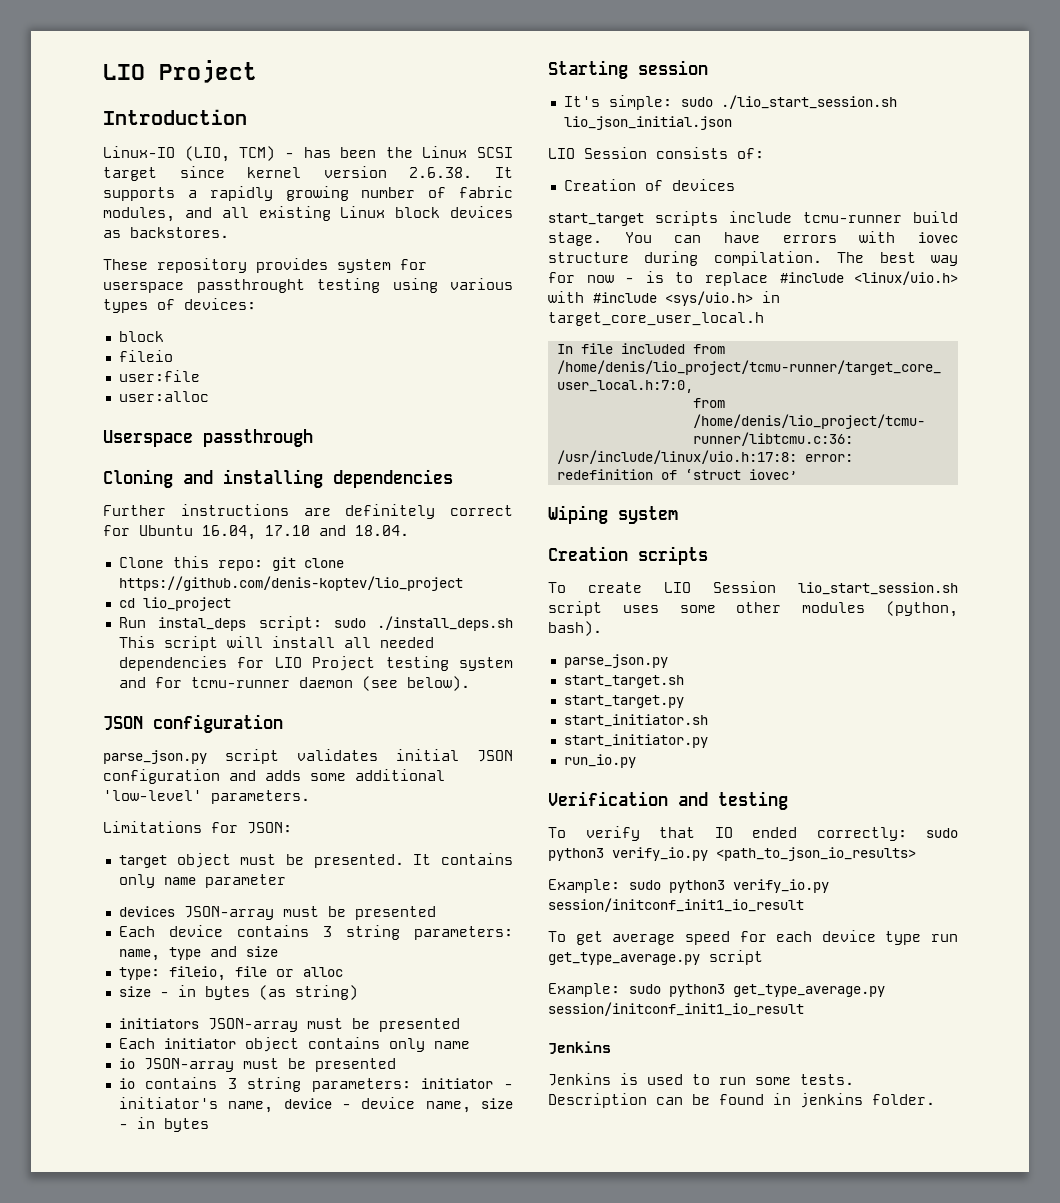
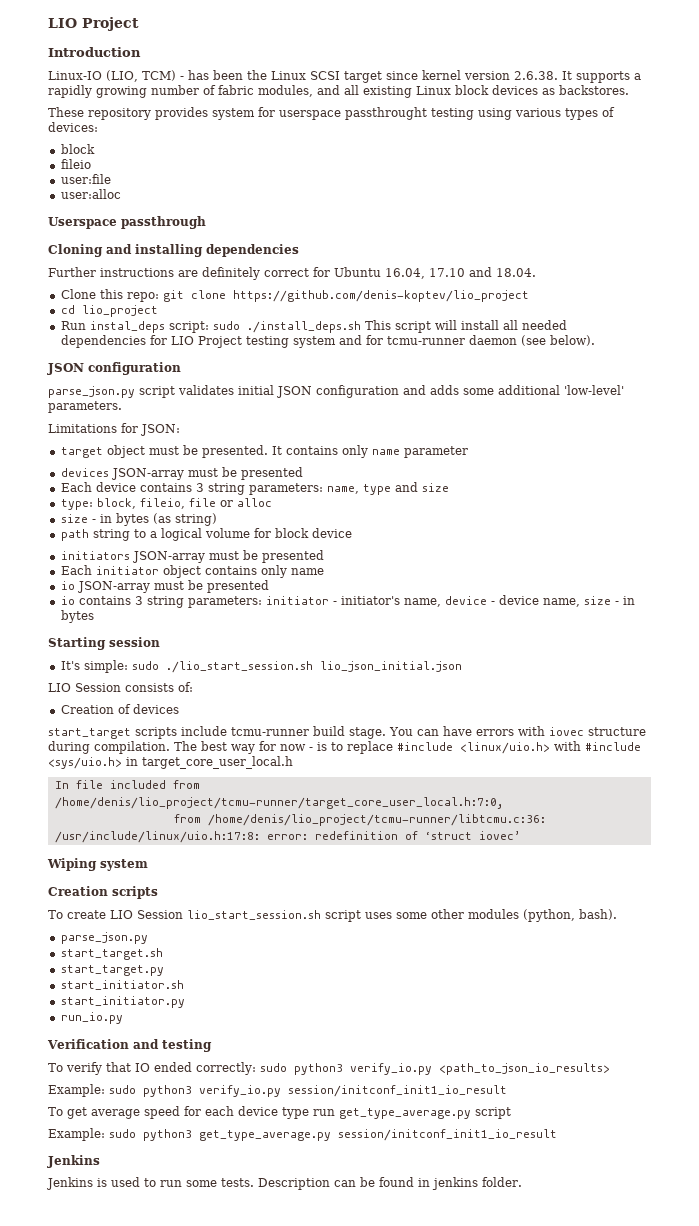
- type: fileio, file or alloc
+ type: block, fileio, file or alloc
+ path string to a logical volume for block device

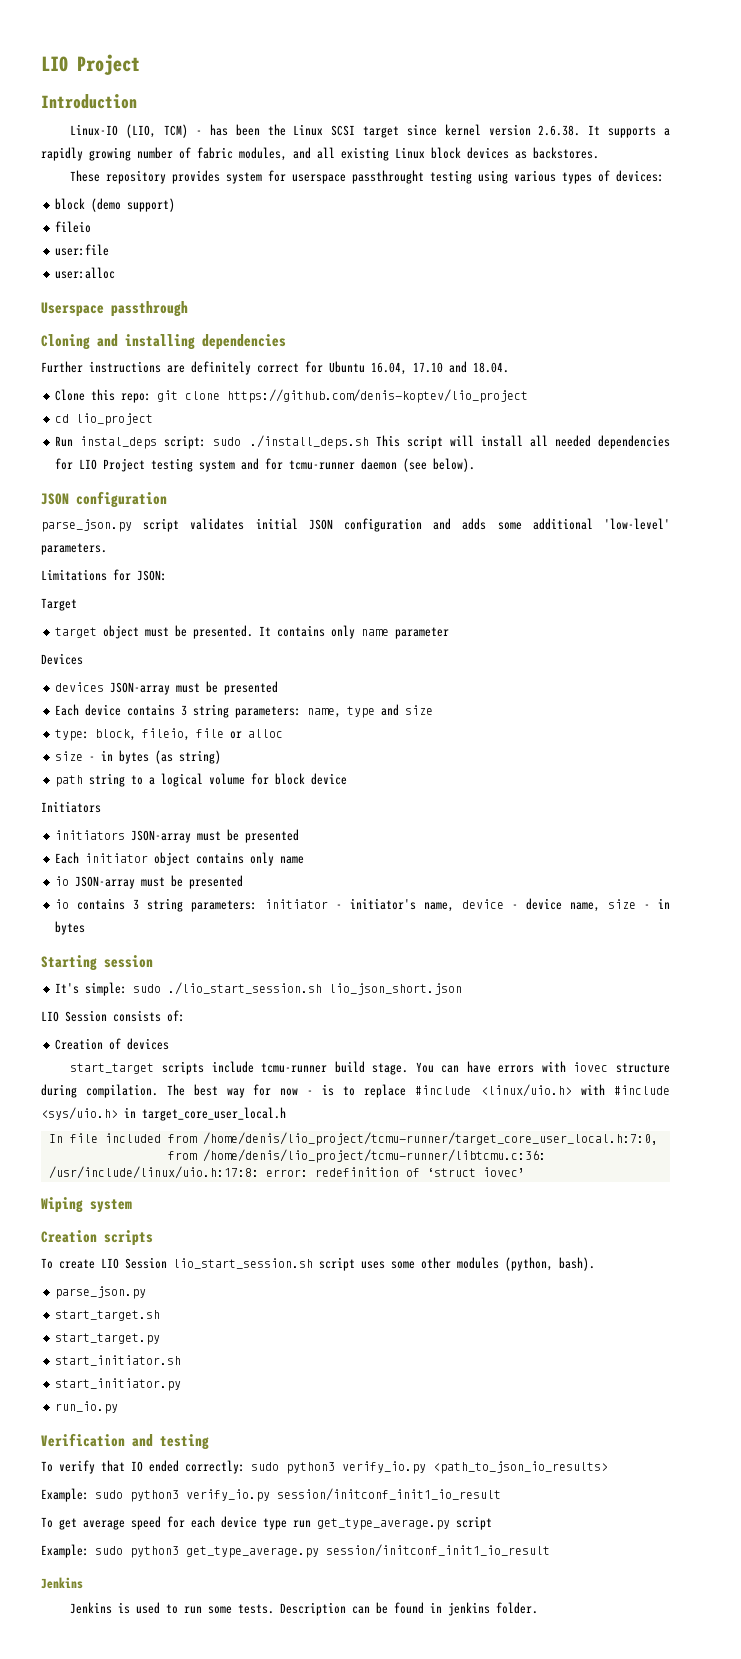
  These repository provides system for userspace passthrought testing using various types of devices:
- block
+ block (demo support)
+ Target
+ Devices
+ Initiators
- It's simple: sudo ./lio_start_session.sh lio_json_initial.json
+ It's simple: sudo ./lio_start_session.sh lio_json_short.json

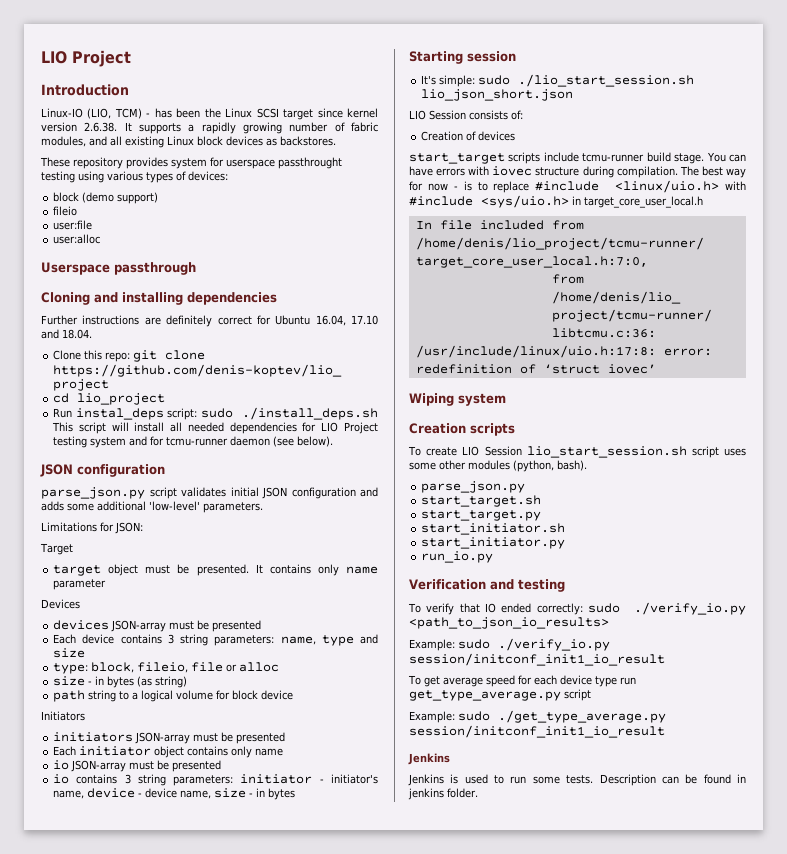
- To verify that IO ended correctly: sudo python3 verify_io.py <path_to_json_io_results>
+ To verify that IO ended correctly: sudo ./verify_io.py <path_to_json_io_results>
- Example: sudo python3 verify_io.py session/initconf_init1_io_result
+ Example: sudo ./verify_io.py session/initconf_init1_io_result
- Example: sudo python3 get_type_average.py session/initconf_init1_io_result
+ Example: sudo ./get_type_average.py session/initconf_init1_io_result

